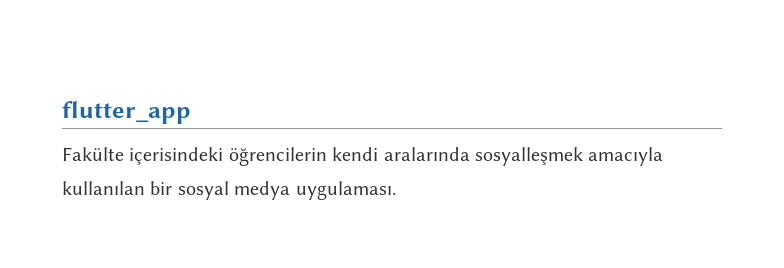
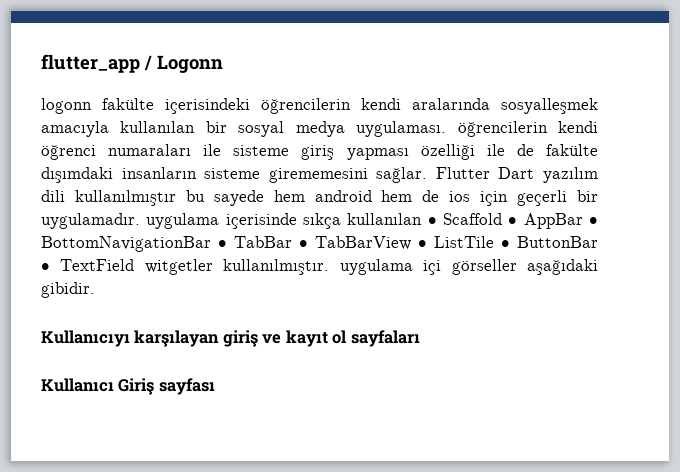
- flutter_app
- Fakülte içerisindeki öğrencilerin kendi aralarında sosyalleşmek amacıyla kullanılan bir sosyal medya uygulaması.
+ flutter_app / Logonn
+ logonn fakülte içerisindeki öğrencilerin kendi aralarında sosyalleşmek amacıyla kullanılan bir sosyal medya uygulaması. öğrencilerin kendi öğrenci numaraları ile sisteme giriş yapması özelliği ile de fakülte dışımdaki insanların sisteme girememesini sağlar. Flutter Dart yazılım dili kullanılmıştır bu sayede hem android hem de ios için geçerli bir uygulamadır. uygulama içerisinde sıkça kullanılan • Scaffold • AppBar • BottomNavigationBar • TabBar • TabBarView • ListTile • ButtonBar • TextField witgetler kullanılmıştır. uygulama içi görseller aşağıdaki gibidir.
+ Kullanıcıyı karşılayan giriş ve kayıt ol sayfaları
+ Kullanıcı Giriş sayfası

